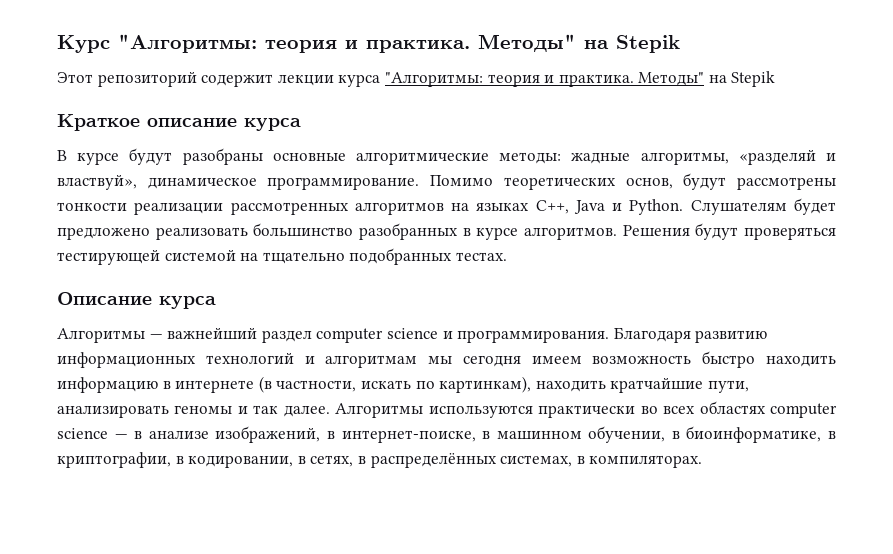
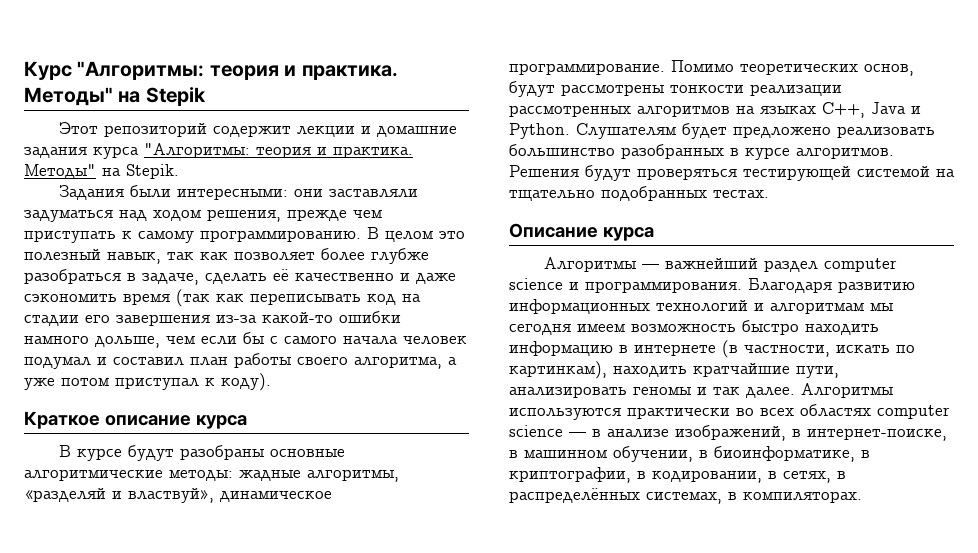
- Этот репозиторий содержит лекции курса "Алгоритмы: теория и практика. Методы" на Stepik
+ Этот репозиторий содержит лекции и домашние задания курса "Алгоритмы: теория и практика. Методы" на Stepik.
+ Задания были интересными: они заставляли задуматься над ходом решения, прежде чем приступать к самому программированию. В целом это полезный навык, так как позволяет более глубже разобраться в задаче, сделать её качественно и даже сэкономить время (так как переписывать код на стадии его завершения из-за какой-то ошибки намного дольше, чем если бы с самого начала человек подумал и составил план работы своего алгоритма, а уже потом приступал к коду).

